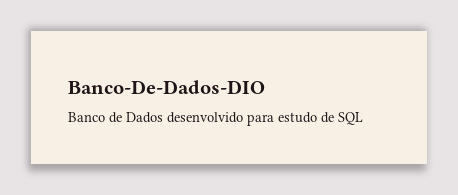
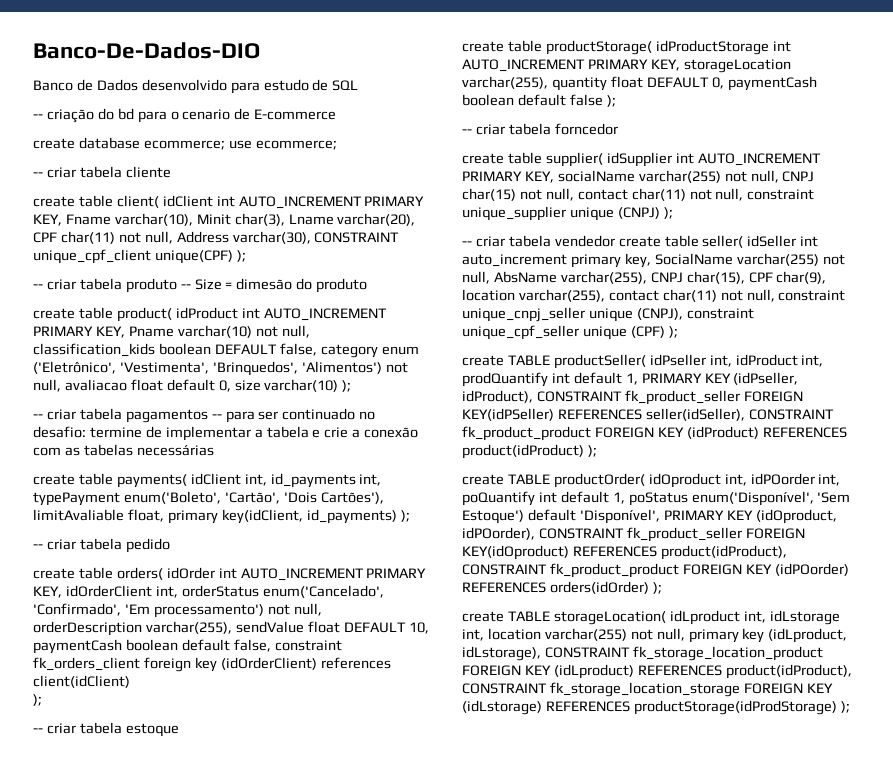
+ -- criação do bd para o cenario de E-commerce
+ create database ecommerce; use ecommerce;
+ -- criar tabela cliente
+ create table client( idClient int AUTO_INCREMENT PRIMARY KEY, Fname varchar(10), Minit char(3), Lname varchar(20), CPF char(11) not null, Address varchar(30), CONSTRAINT unique_cpf_client unique(CPF) );
+ -- criar tabela produto -- Size = dimesão do produto
+ create table product( idProduct int AUTO_INCREMENT PRIMARY KEY, Pname varchar(10) not null, classification_kids boolean DEFAULT false, category enum ('Eletrônico', 'Vestimenta', 'Brinquedos', 'Alimentos') not null, avaliacao float default 0, size varchar(10) );
+ -- criar tabela pagamentos -- para ser continuado no desafio: termine de implementar a tabela e crie a conexão com as tabelas necessárias
+ create table payments( idClient int, id_payments int, typePayment enum('Boleto', 'Cartão', 'Dois Cartões'), limitAvaliable float, primary key(idClient, id_payments) );
+ -- criar tabela pedido
+ create table orders( idOrder int AUTO_INCREMENT PRIMARY KEY, idOrderClient int, orderStatus enum('Cancelado', 'Confirmado', 'Em processamento') not null, orderDescription varchar(255), sendValue float DEFAULT 10, paymentCash boolean default false, constraint fk_orders_client foreign key (idOrderClient) references client(idClient)
+ );
+ -- criar tabela estoque
+ create table productStorage( idProductStorage int AUTO_INCREMENT PRIMARY KEY, storageLocation varchar(255), quantity float DEFAULT 0, paymentCash boolean default false );
+ -- criar tabela forncedor
+ create table supplier( idSupplier int AUTO_INCREMENT PRIMARY KEY, socialName varchar(255) not null, CNPJ char(15) not null, contact char(11) not null, constraint unique_supplier unique (CNPJ) );
+ -- criar tabela vendedor create table seller( idSeller int auto_increment primary key, SocialName varchar(255) not null, AbsName varchar(255), CNPJ char(15), CPF char(9), location varchar(255), contact char(11) not null, constraint unique_cnpj_seller unique (CNPJ), constraint unique_cpf_seller unique (CPF) );
+ create TABLE productSeller( idPseller int, idProduct int, prodQuantify int default 1, PRIMARY KEY (idPseller, idProduct), CONSTRAINT fk_product_seller FOREIGN KEY(idPSeller) REFERENCES seller(idSeller), CONSTRAINT fk_product_product FOREIGN KEY (idProduct) REFERENCES product(idProduct) );
+ create TABLE productOrder( idOproduct int, idPOorder int, poQuantify int default 1, poStatus enum('Disponível', 'Sem Estoque') default 'Disponível', PRIMARY KEY (idOproduct, idPOorder), CONSTRAINT fk_product_seller FOREIGN KEY(idOproduct) REFERENCES product(idProduct), CONSTRAINT fk_product_product FOREIGN KEY (idPOorder) REFERENCES orders(idOrder) );
+ create TABLE storageLocation( idLproduct int, idLstorage int, location varchar(255) not null, primary key (idLproduct, idLstorage), CONSTRAINT fk_storage_location_product FOREIGN KEY (idLproduct) REFERENCES product(idProduct), CONSTRAINT fk_storage_location_storage FOREIGN KEY (idLstorage) REFERENCES productStorage(idProdStorage) );

